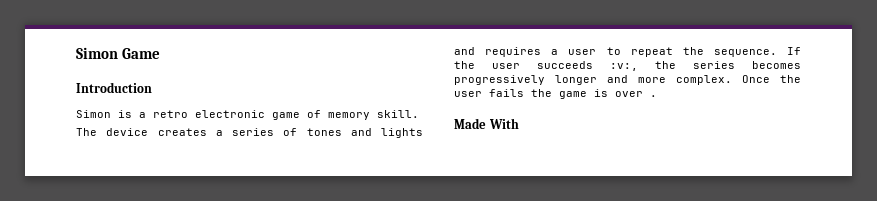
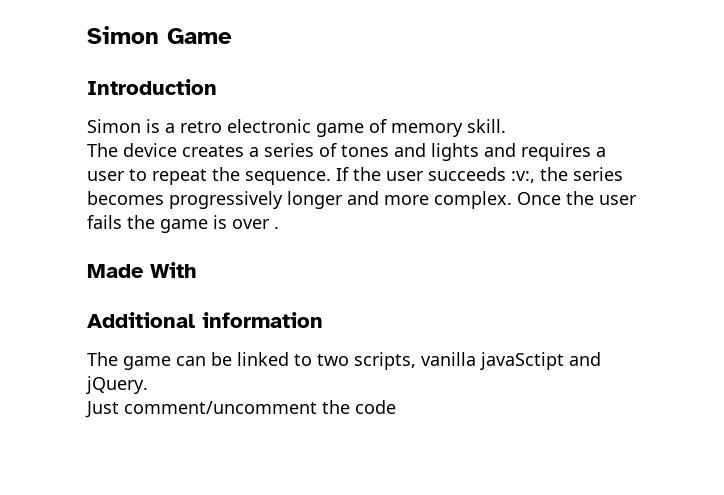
+ Additional information
+ The game can be linked to two scripts, vanilla javaSctipt and jQuery.
+ Just comment/uncomment the code

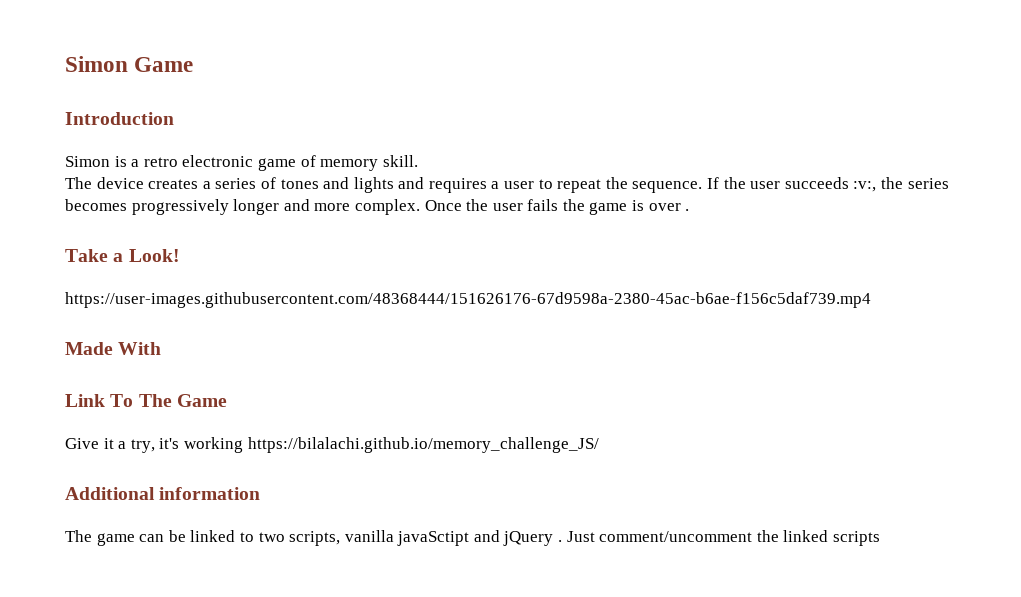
+ Take a Look!
+ https://user-images.githubusercontent.com/48368444/151626176-67d9598a-2380-45ac-b6ae-f156c5daf739.mp4
  Made With
+ Link To The Game
+ Give it a try, it's working https://bilalachi.github.io/memory_challenge_JS/
- The game can be linked to two scripts, vanilla javaSctipt and jQuery.
- Just comment/uncomment the code
+ The game can be linked to two scripts, vanilla javaSctipt and jQuery . Just comment/uncomment the linked scripts

